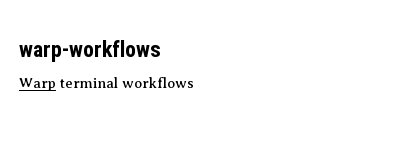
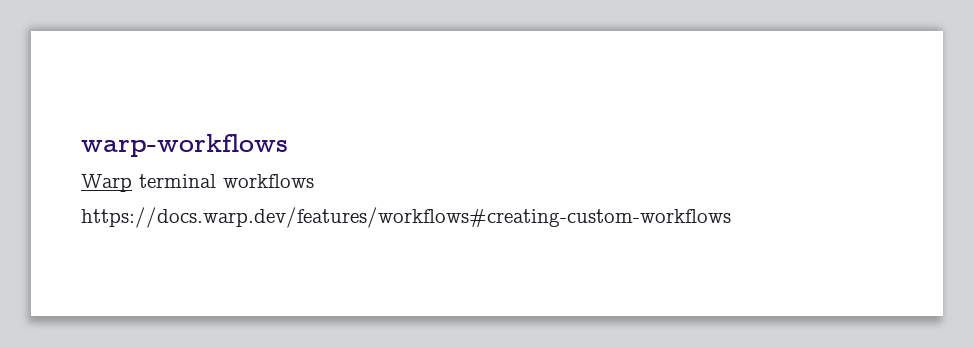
+ https://docs.warp.dev/features/workflows#creating-custom-workflows

